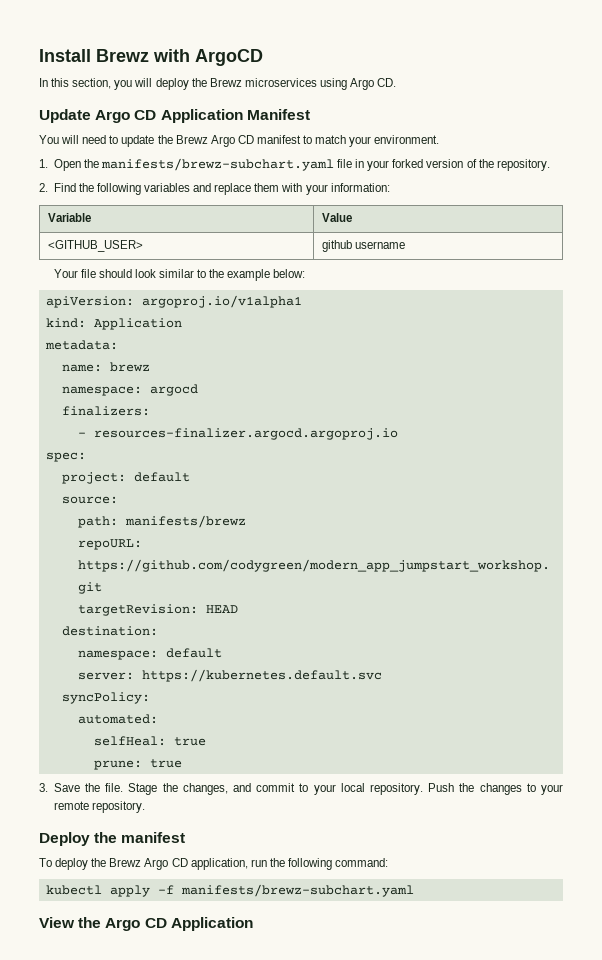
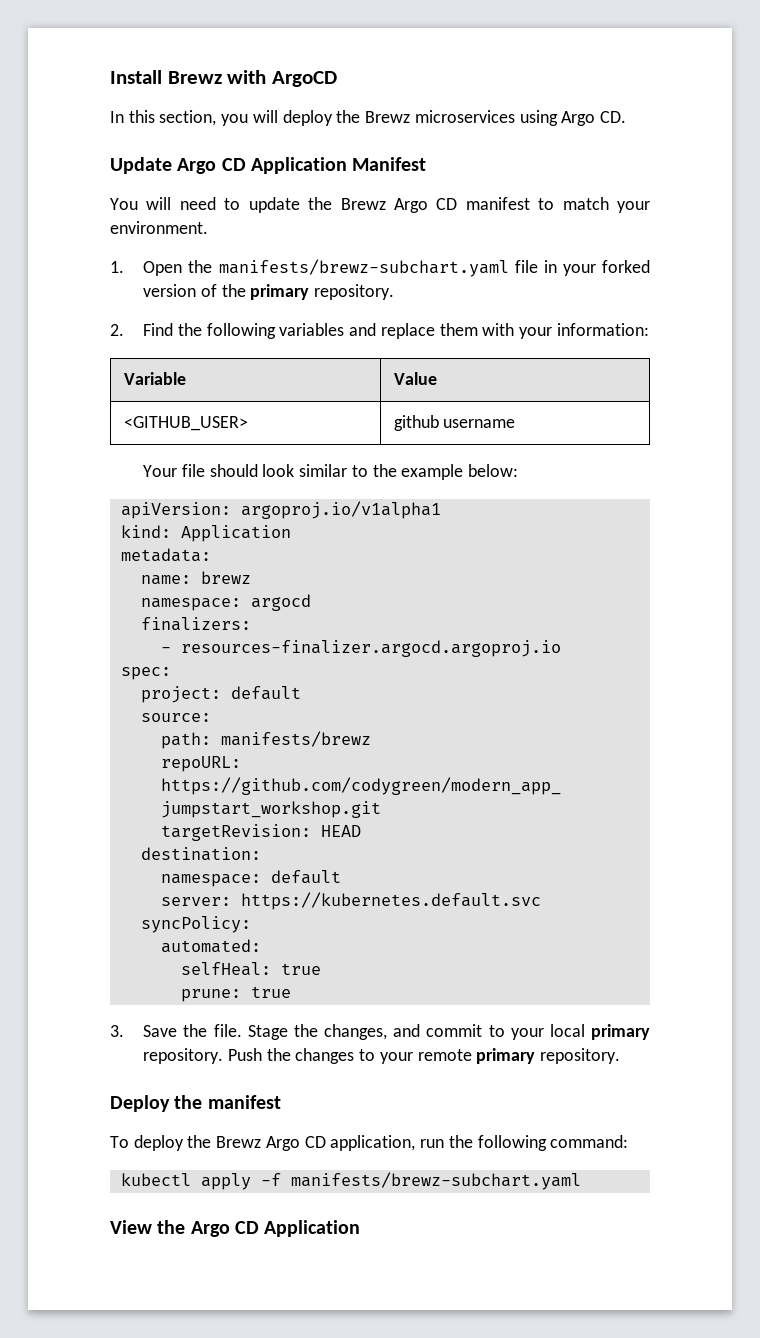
- 1. Open the manifests/brewz-subchart.yaml file in your forked version of the repository.
+ 1. Open the manifests/brewz-subchart.yaml file in your forked version of the primary repository.
- Stage the changes, and commit to your local repository.
+ Stage the changes, and commit to your local primary repository.
- Push the changes to your remote repository.
+ Push the changes to your remote primary repository.

